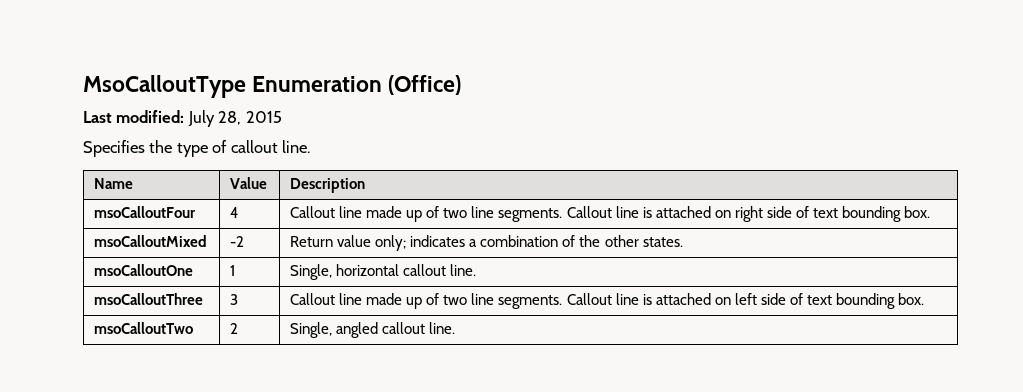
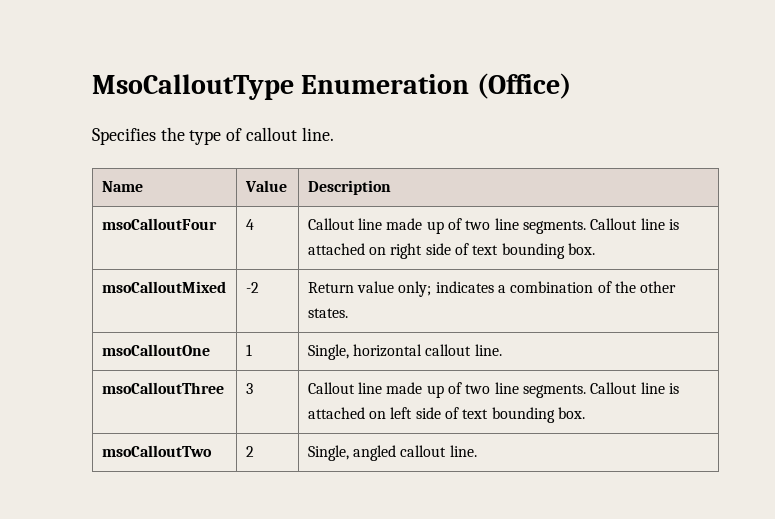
- Last modified: July 28, 2015

